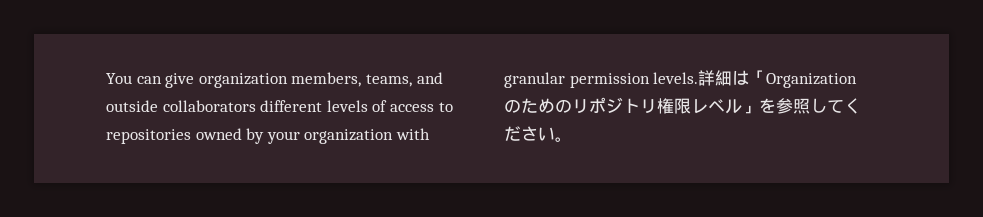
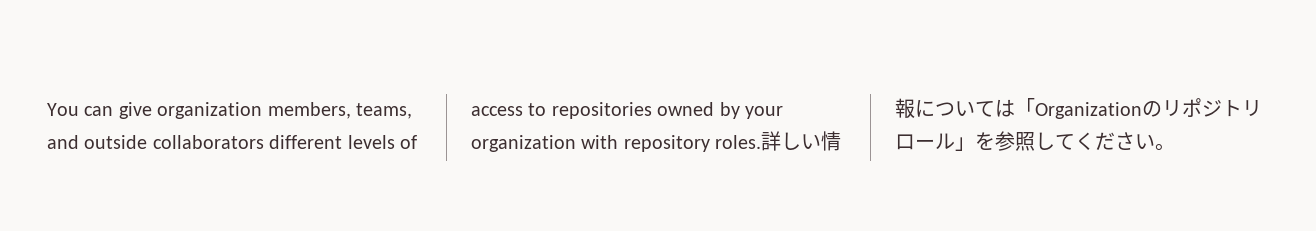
- You can give organization members, teams, and outside collaborators different levels of access to repositories owned by your organization with granular permission levels.詳細は「Organizationのためのリポジトリ権限レベル」を参照してください。
+ You can give organization members, teams, and outside collaborators different levels of access to repositories owned by your organization with repository roles.詳しい情報については「Organizationのリポジトリロール」を参照してください。

